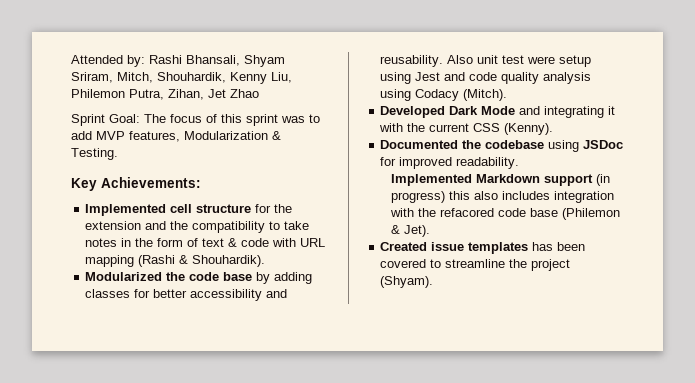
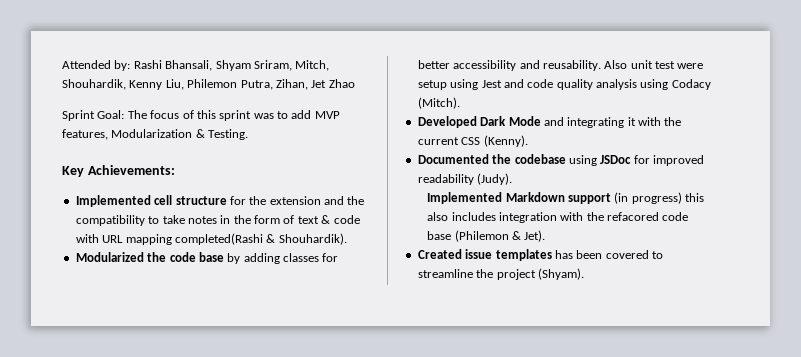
- Implemented cell structure for the extension and the compatibility to take notes in the form of text & code with URL mapping (Rashi & Shouhardik).
+ Implemented cell structure for the extension and the compatibility to take notes in the form of text & code with URL mapping completed(Rashi & Shouhardik).
- Documented the codebase using JSDoc for improved readability.
+ Documented the codebase using JSDoc for improved readability (Judy).

